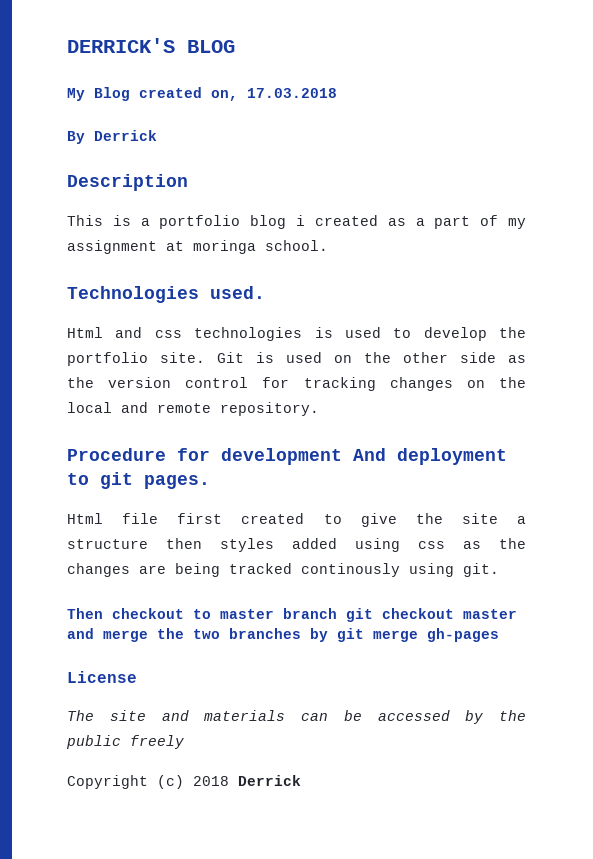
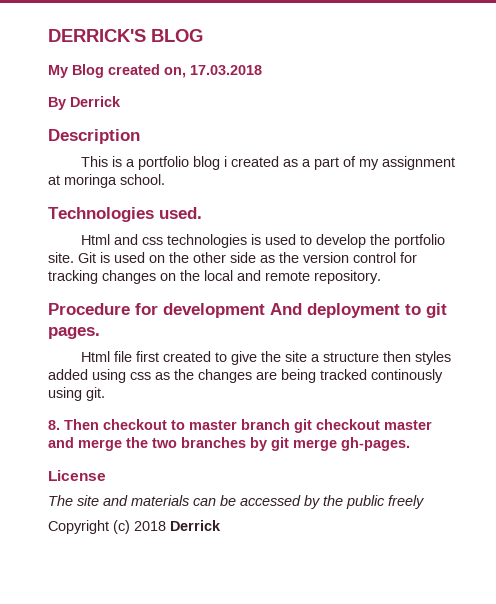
- Then checkout to master branch git checkout master and merge the two branches by git merge gh-pages
+ 8. Then checkout to master branch git checkout master and merge the two branches by git merge gh-pages.

